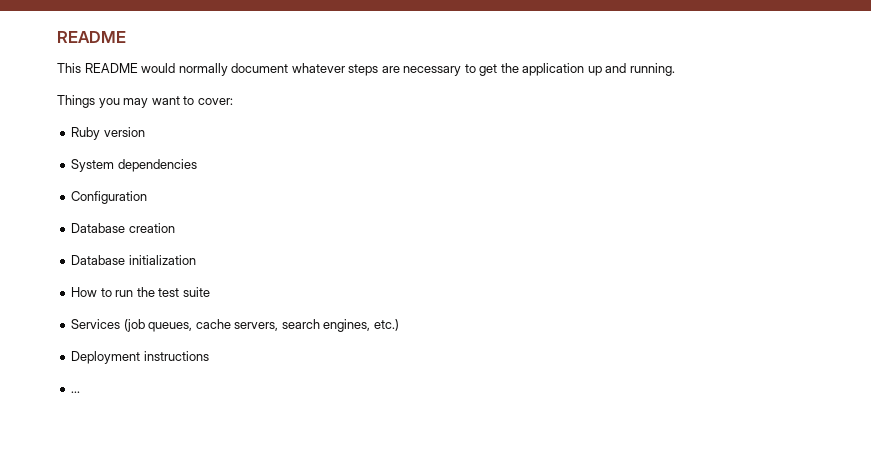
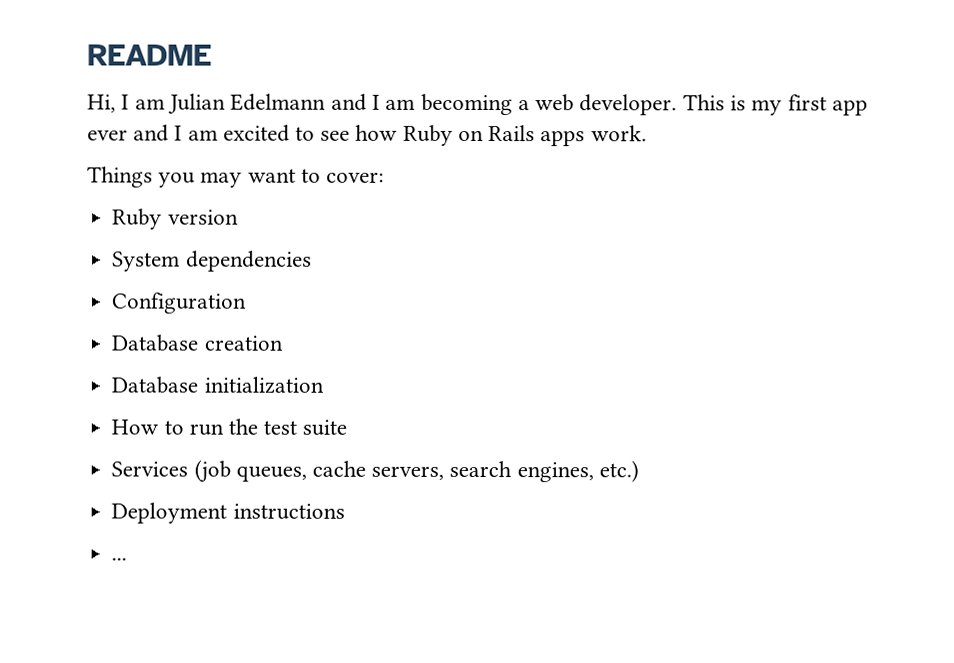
- This README would normally document whatever steps are necessary to get the application up and running.
+ Hi, I am Julian Edelmann and I am becoming a web developer. This is my first app ever and I am excited to see how Ruby on Rails apps work.

